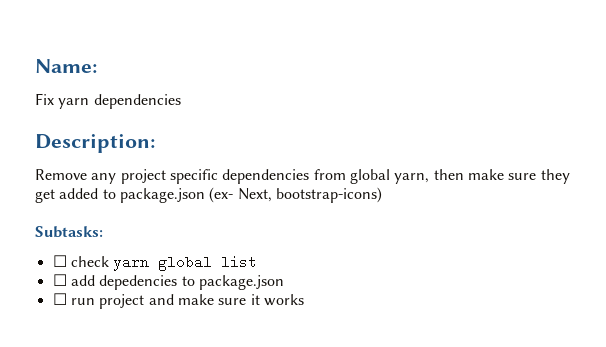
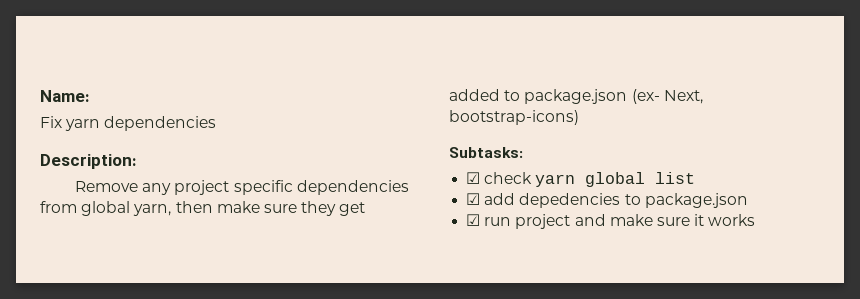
- ☐ check yarn global list
+ ☑ check yarn global list
- ☐ add depedencies to package.json
+ ☑ add depedencies to package.json
- ☐ run project and make sure it works
+ ☑ run project and make sure it works

